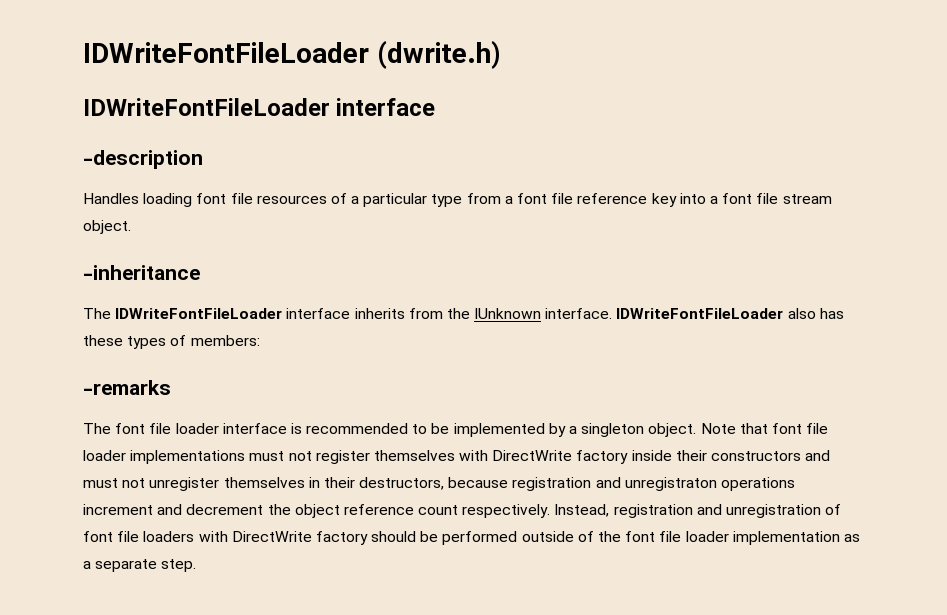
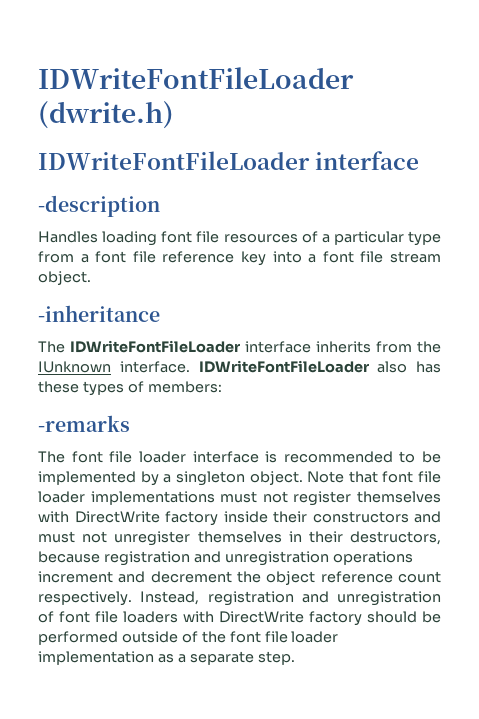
- Note that font file loader implementations must not register themselves with DirectWrite factory inside their constructors and must not unregister themselves in their destructors, because registration and unregistraton operations increment and decrement the object reference count respectively.
+ Note that font file loader implementations must not register themselves with DirectWrite factory inside their constructors and must not unregister themselves in their destructors, because registration and unregistration operations increment and decrement the object reference count respectively.

